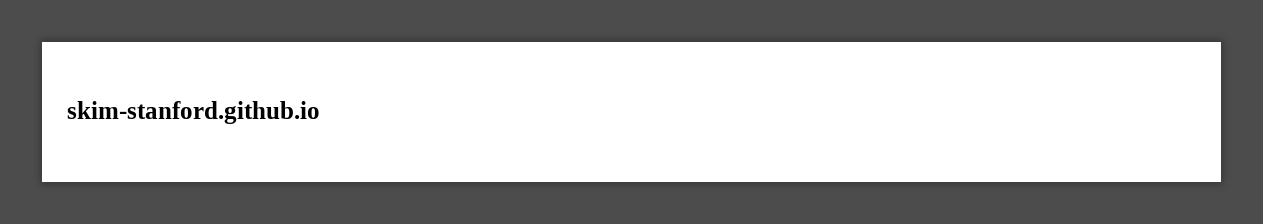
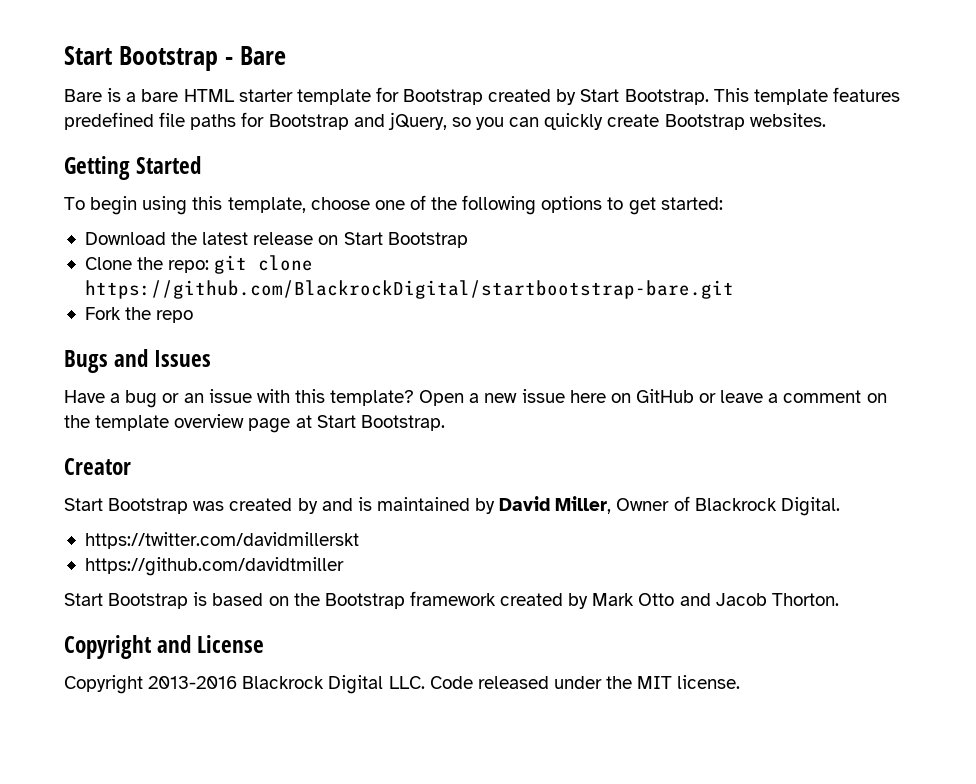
- skim-stanford.github.io
+ Start Bootstrap - Bare
+ Bare is a bare HTML starter template for Bootstrap created by Start Bootstrap. This template features predefined file paths for Bootstrap and jQuery, so you can quickly create Bootstrap websites.
+ Getting Started
+ To begin using this template, choose one of the following options to get started:
+ Download the latest release on Start Bootstrap
+ Clone the repo: git clone https://github.com/BlackrockDigital/startbootstrap-bare.git
+ Fork the repo
+ Bugs and Issues
+ Have a bug or an issue with this template? Open a new issue here on GitHub or leave a comment on the template overview page at Start Bootstrap.
+ Creator
+ Start Bootstrap was created by and is maintained by David Miller, Owner of Blackrock Digital.
+ https://twitter.com/davidmillerskt
+ https://github.com/davidtmiller
+ Start Bootstrap is based on the Bootstrap framework created by Mark Otto and Jacob Thorton.
+ Copyright and License
+ Copyright 2013-2016 Blackrock Digital LLC. Code released under the MIT license.

